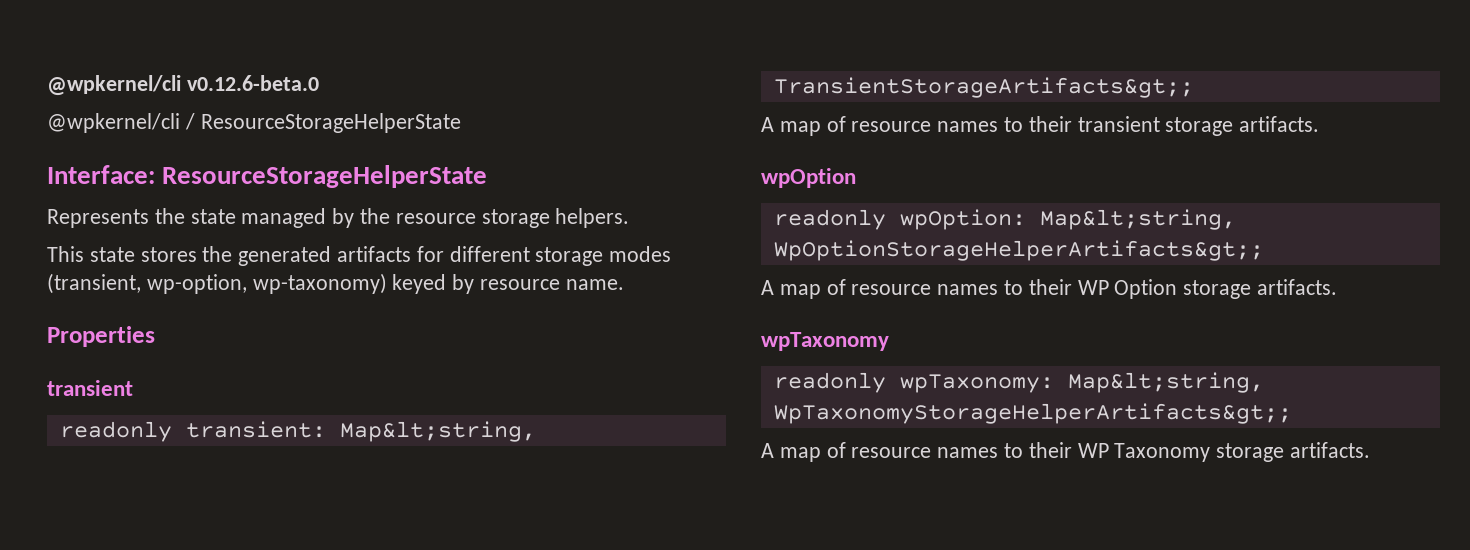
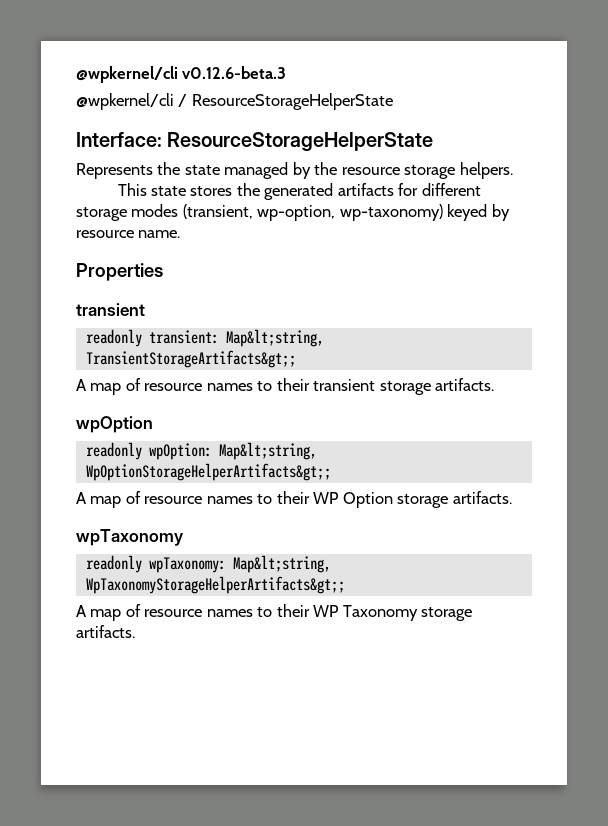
- @wpkernel/cli v0.12.6-beta.0
+ @wpkernel/cli v0.12.6-beta.3

